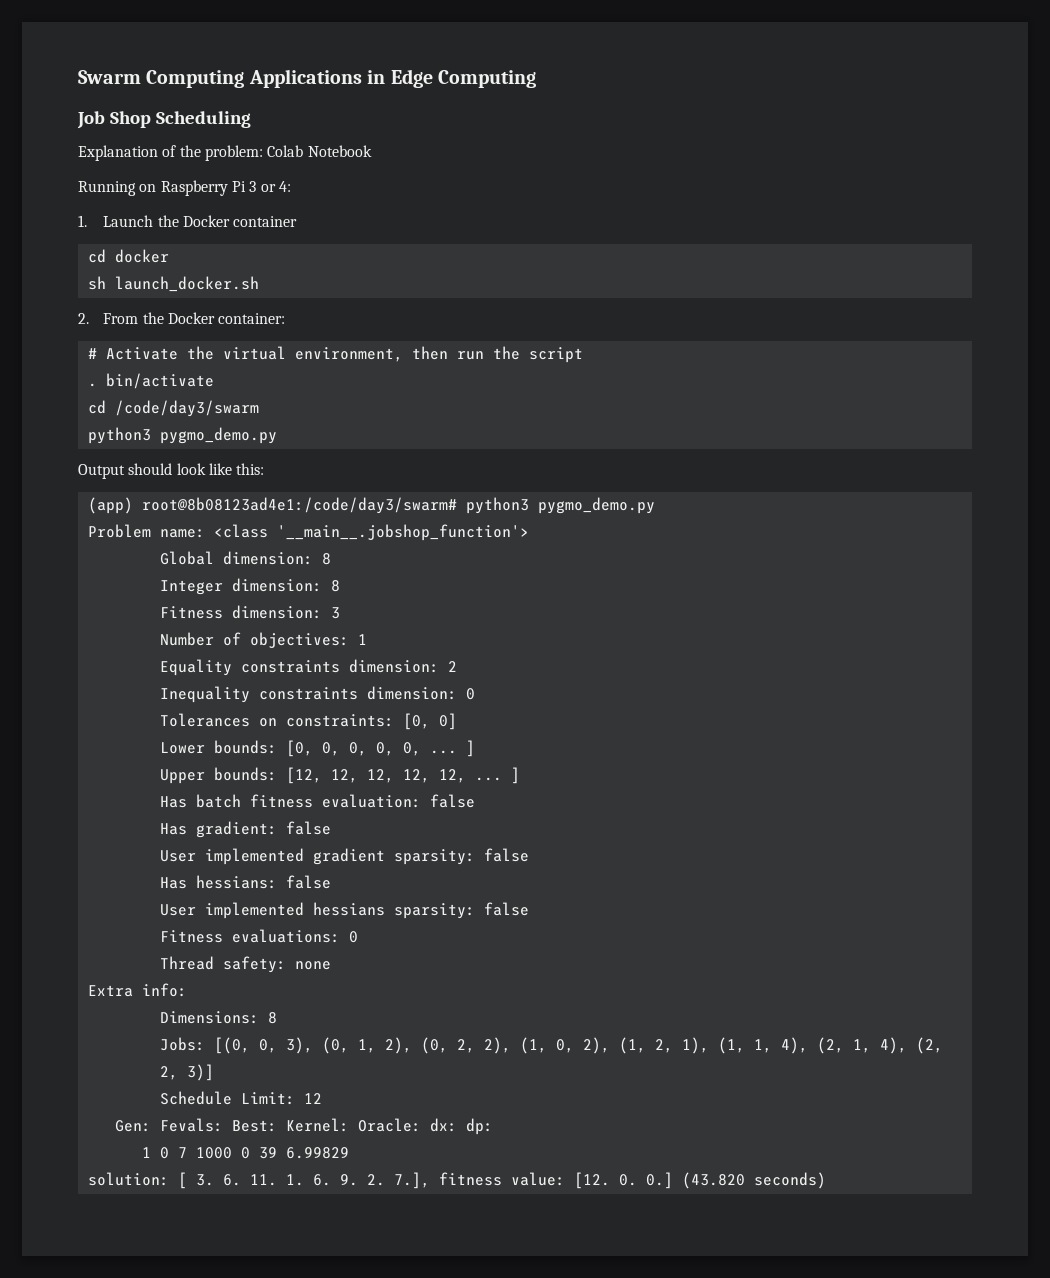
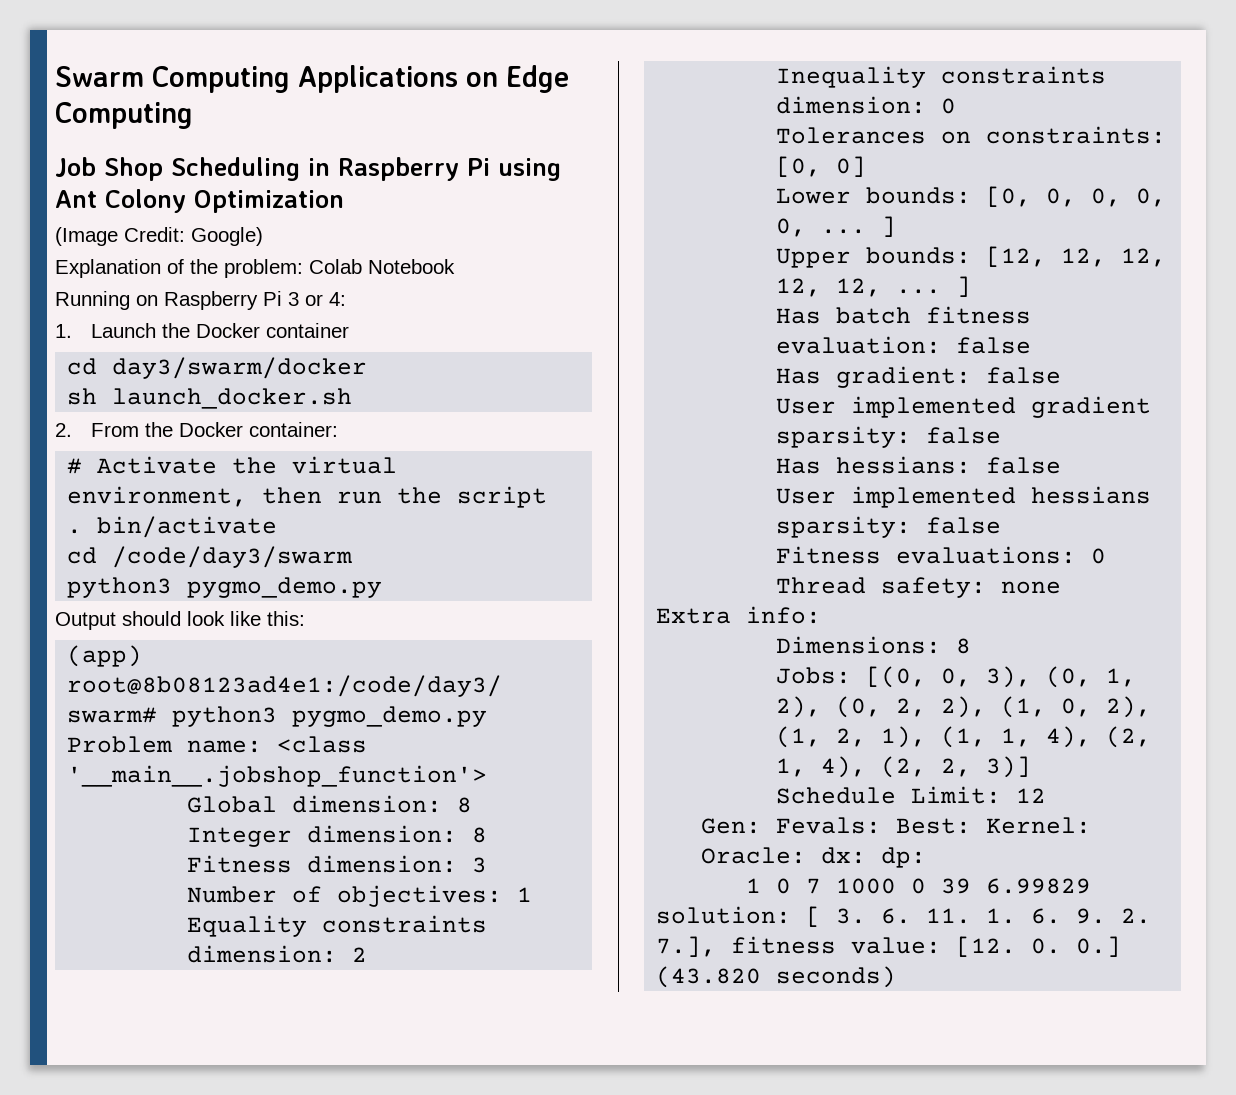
- Swarm Computing Applications in Edge Computing
+ Swarm Computing Applications on Edge Computing
- Job Shop Scheduling
+ Job Shop Scheduling in Raspberry Pi using Ant Colony Optimization
+ (Image Credit: Google)
- cd docker
+ cd day3/swarm/docker

